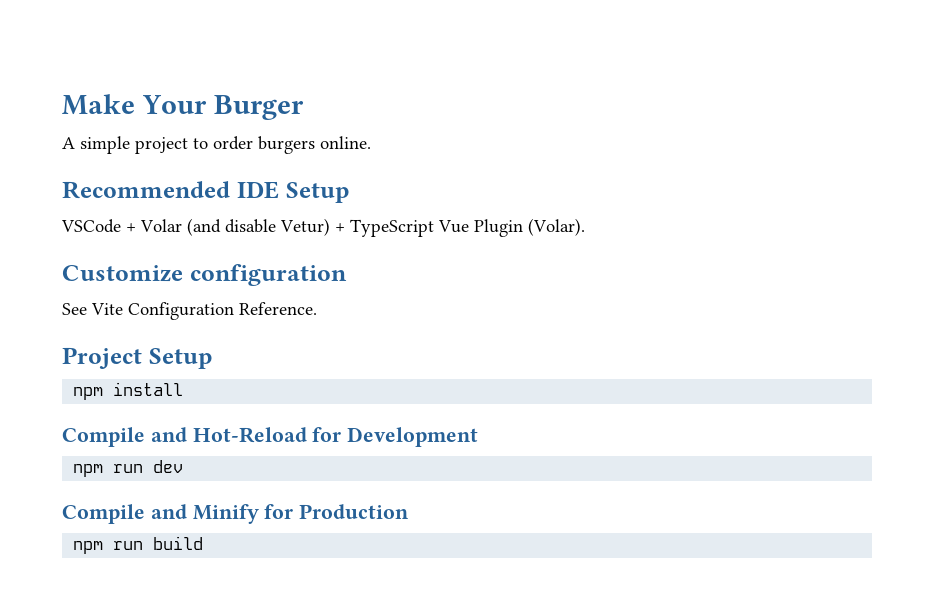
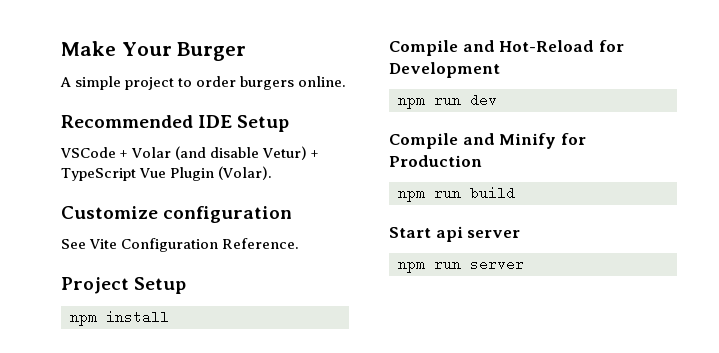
+ Start api server
+ npm run server

